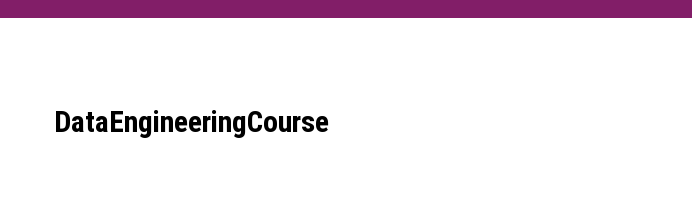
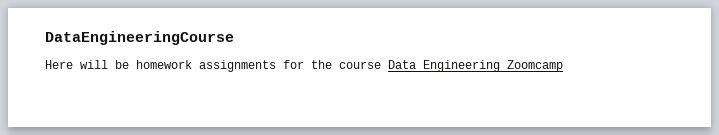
+ Here will be homework assignments for the course Data Engineering Zoomcamp

